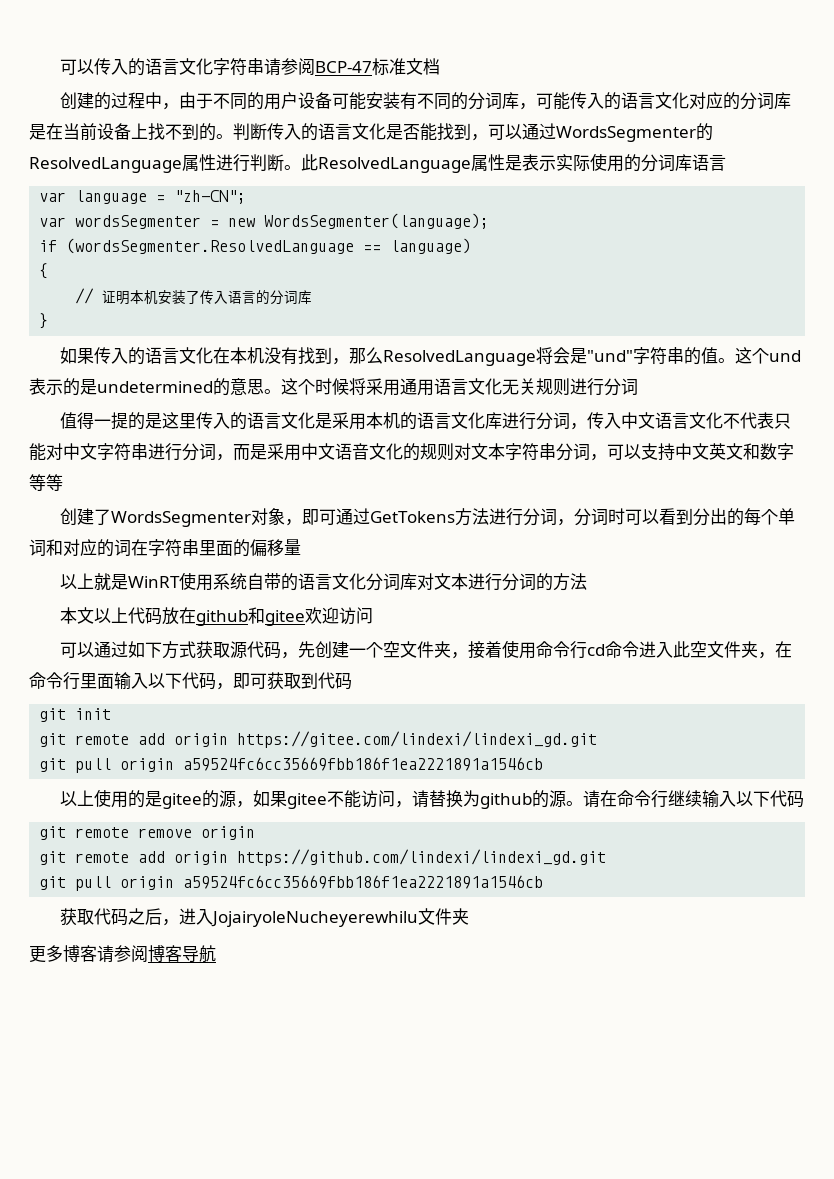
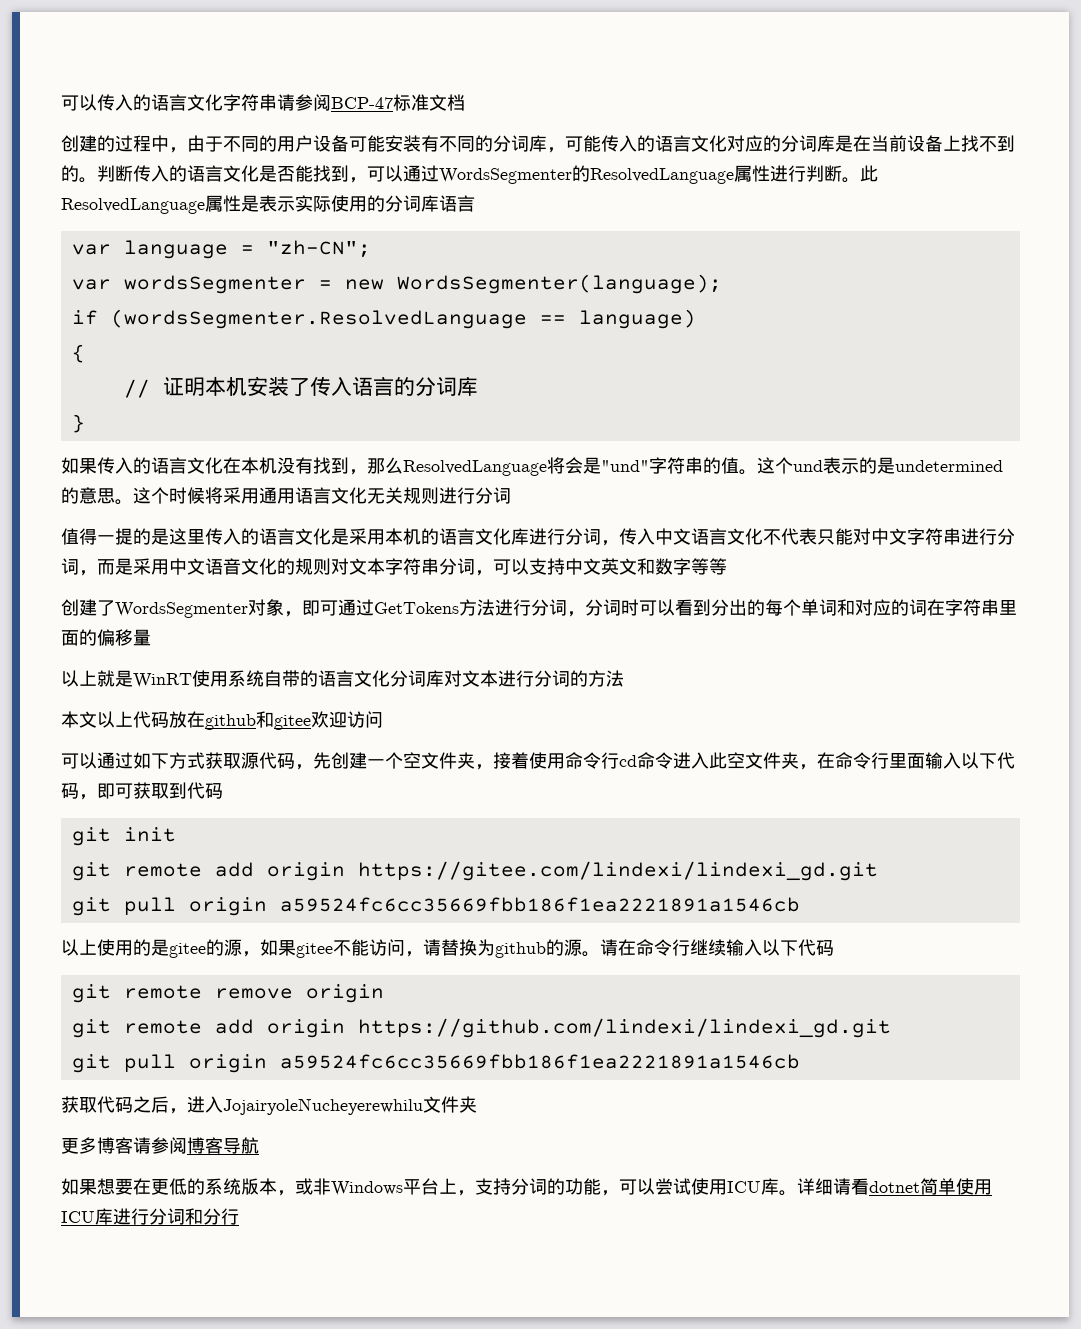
+ 如果想要在更低的系统版本，或非Windows平台上，支持分词的功能，可以尝试使用ICU库。详细请看dotnet简单使用ICU库进行分词和分行

